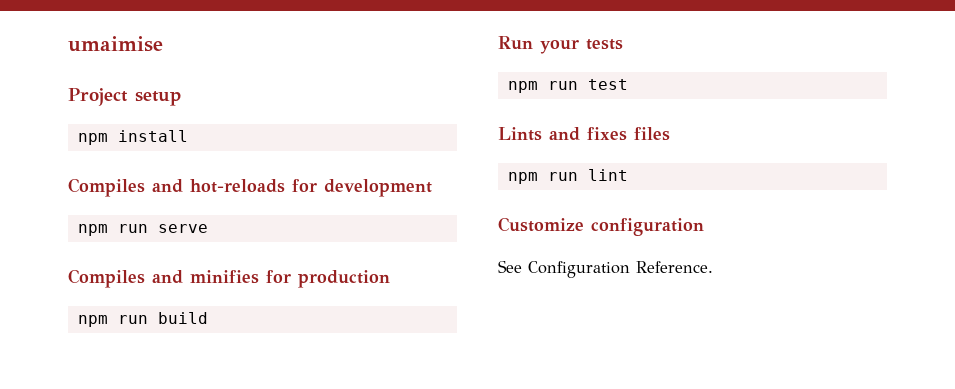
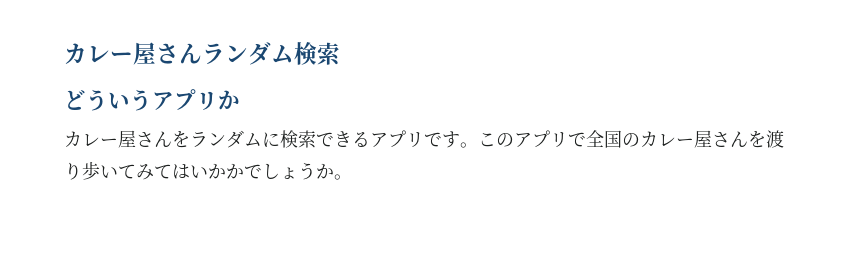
- umaimise
- Project setup
- npm install
- Compiles and hot-reloads for development
- npm run serve
- Compiles and minifies for production
- npm run build
- Run your tests
- npm run test
- Lints and fixes files
- npm run lint
- Customize configuration
- See Configuration Reference.
+ カレー屋さんランダム検索
+ どういうアプリか
+ カレー屋さんをランダムに検索できるアプリです。このアプリで全国のカレー屋さんを渡り歩いてみてはいかかでしょうか。

